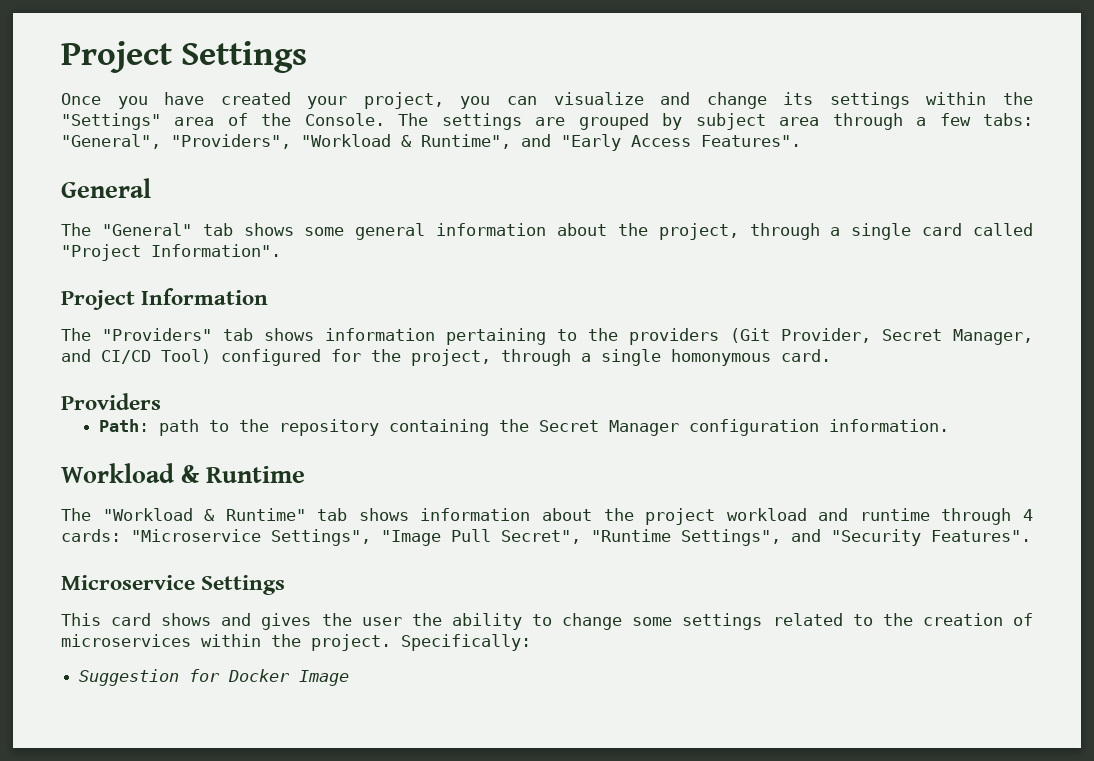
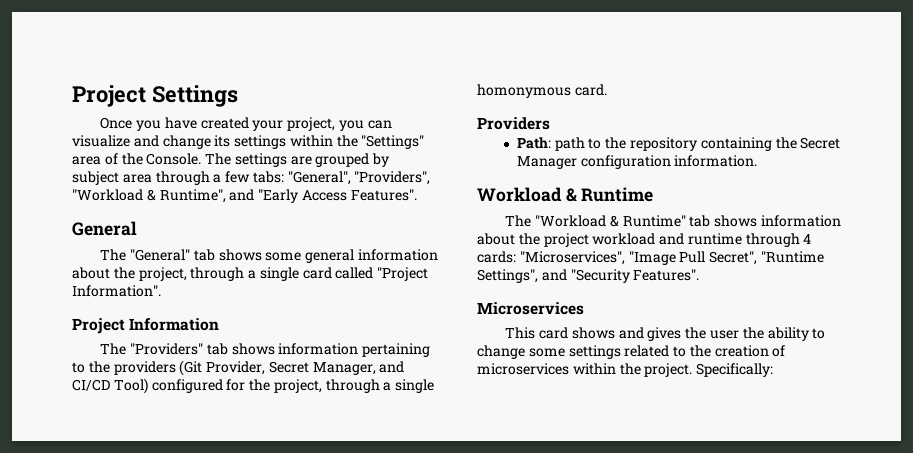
- The "Workload & Runtime" tab shows information about the project workload and runtime through 4 cards: "Microservice Settings", "Image Pull Secret", "Runtime Settings", and "Security Features".
+ The "Workload & Runtime" tab shows information about the project workload and runtime through 4 cards: "Microservices", "Image Pull Secret", "Runtime Settings", and "Security Features".
- Microservice Settings
+ Microservices
- Suggestion for Docker Image

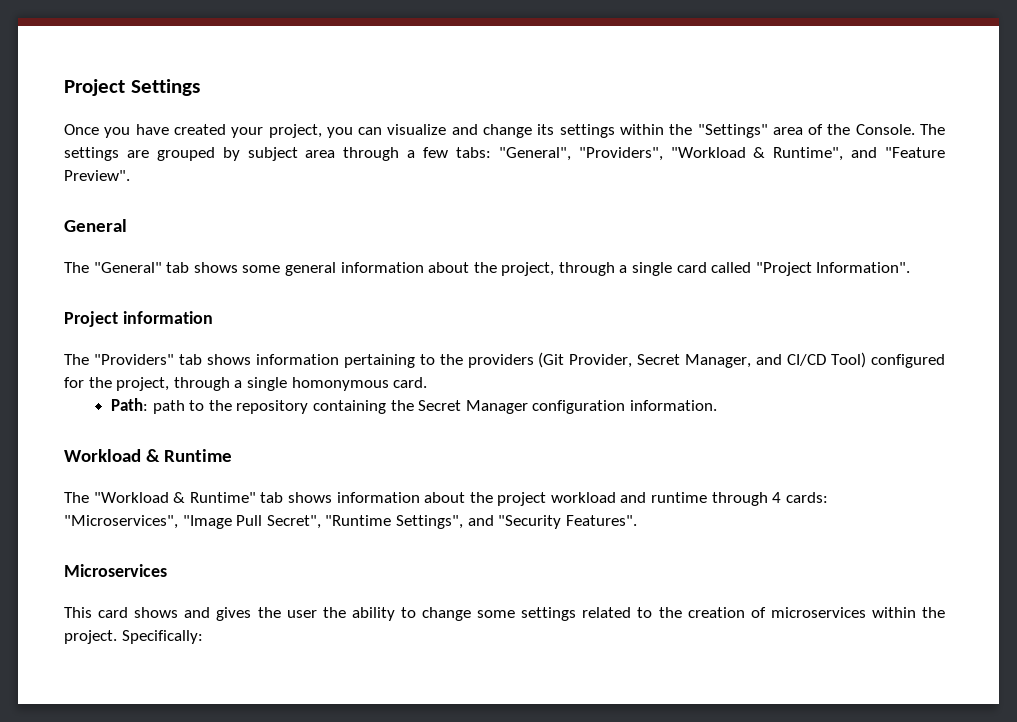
- The settings are grouped by subject area through a few tabs: "General", "Providers", "Workload & Runtime", and "Early Access Features".
+ The settings are grouped by subject area through a few tabs: "General", "Providers", "Workload & Runtime", and "Feature Preview".
- Project Information
+ Project information
- Providers

